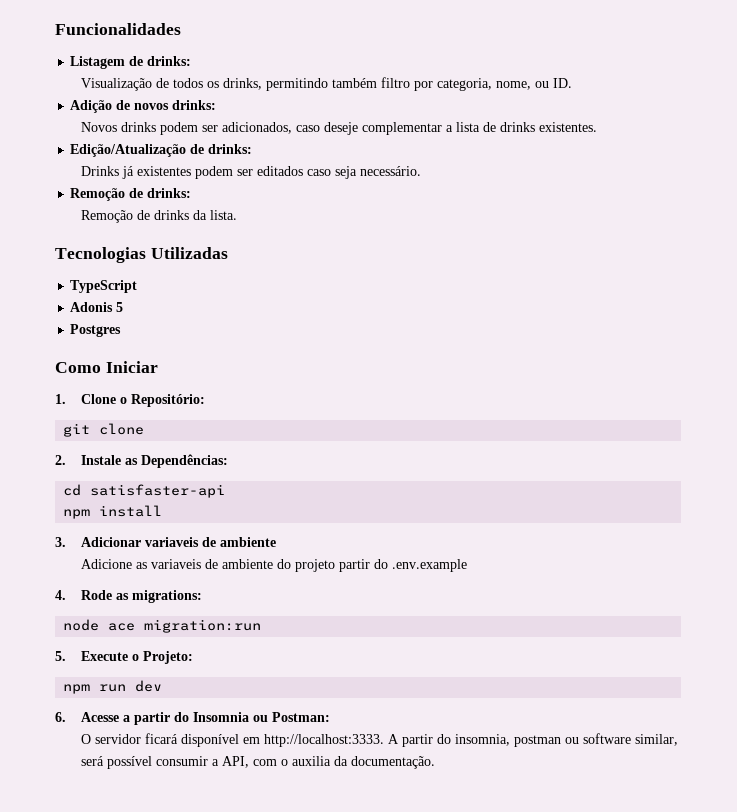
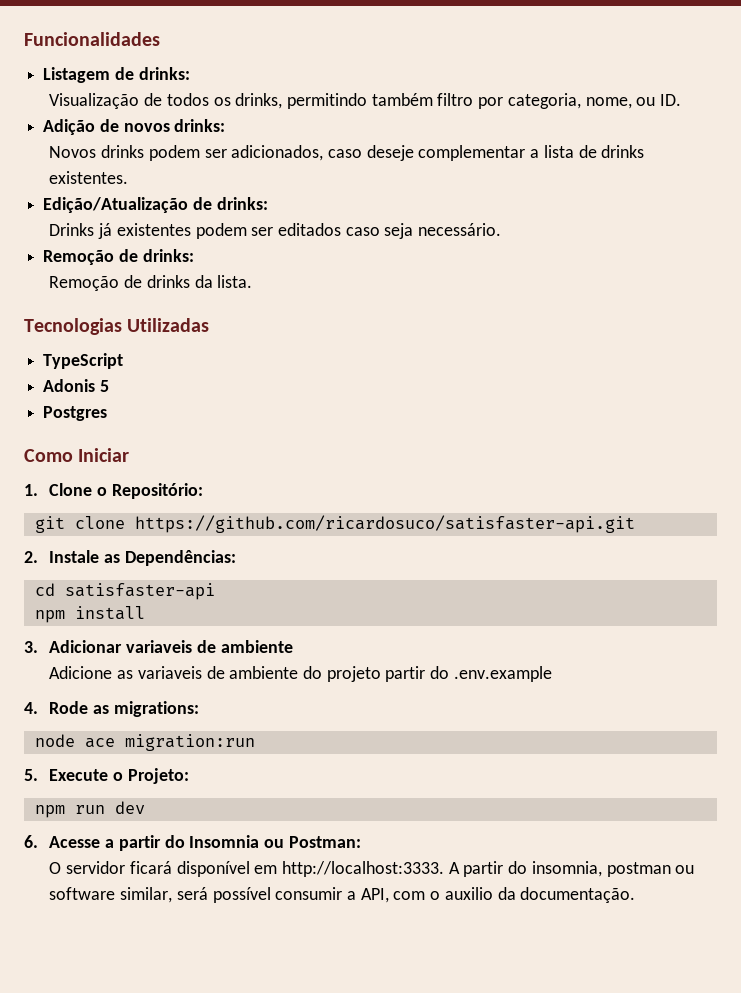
- git clone
+ git clone https://github.com/ricardosuco/satisfaster-api.git
- A partir do insomnia, postman ou software similar, será possível consumir a API, com o auxilia da documentação.
+ A partir do insomnia, postman ou software similar, será possível consumir a API, com o auxilio da documentação.

